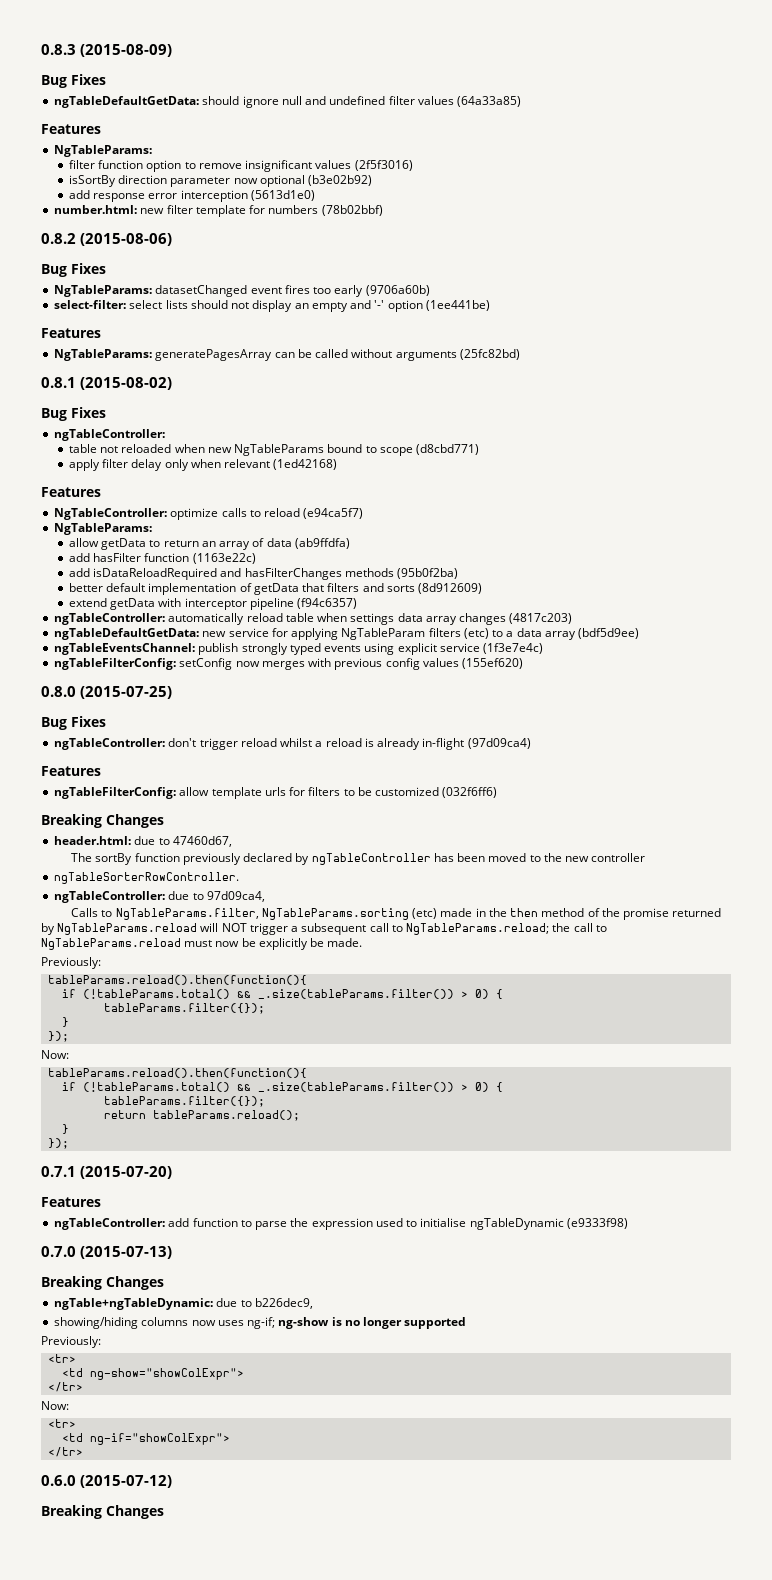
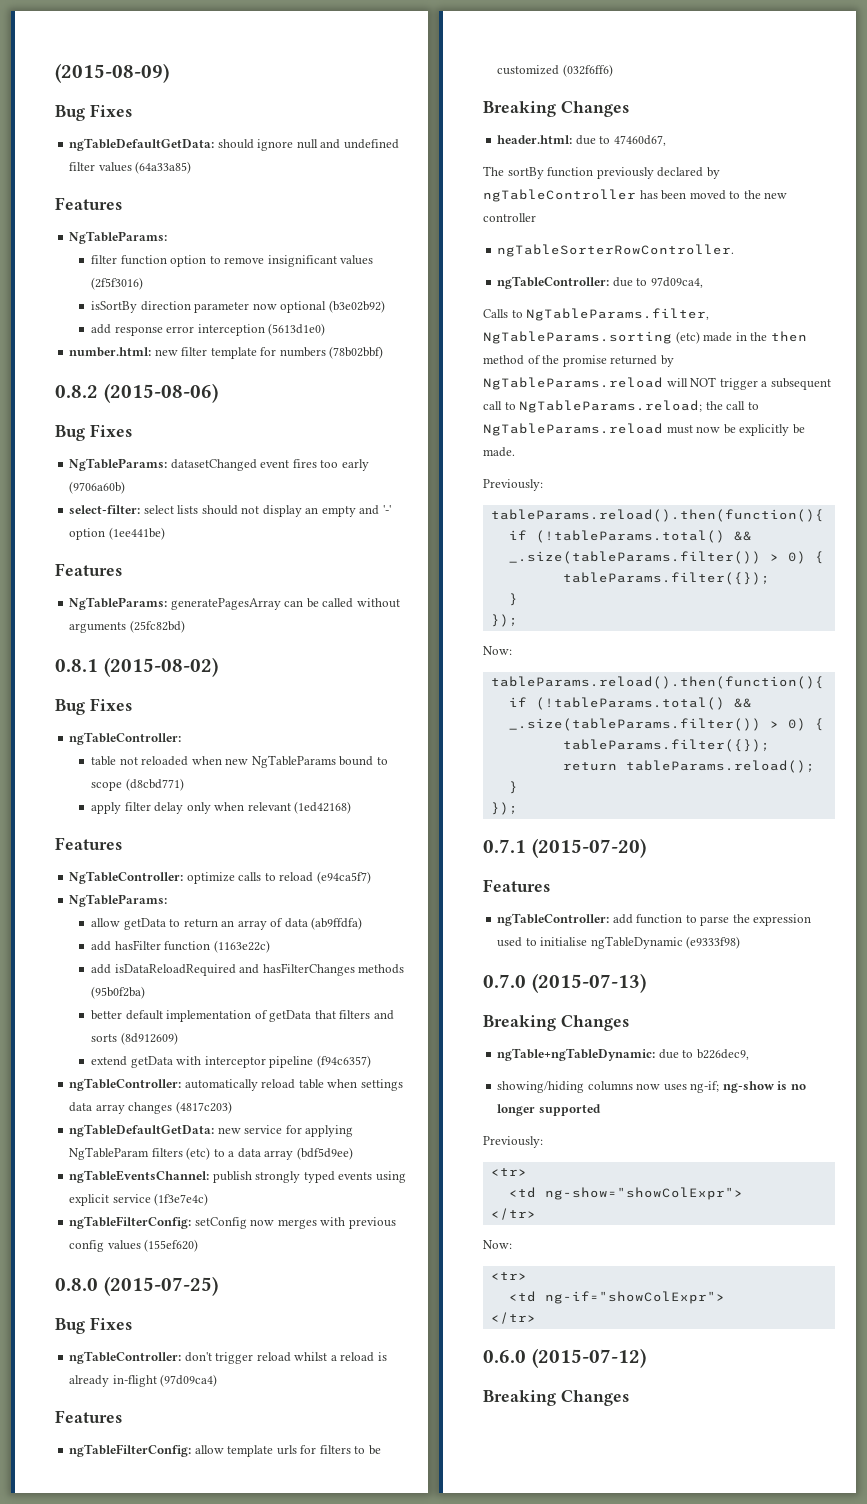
- 0.8.3 (2015-08-09)
+ (2015-08-09)

